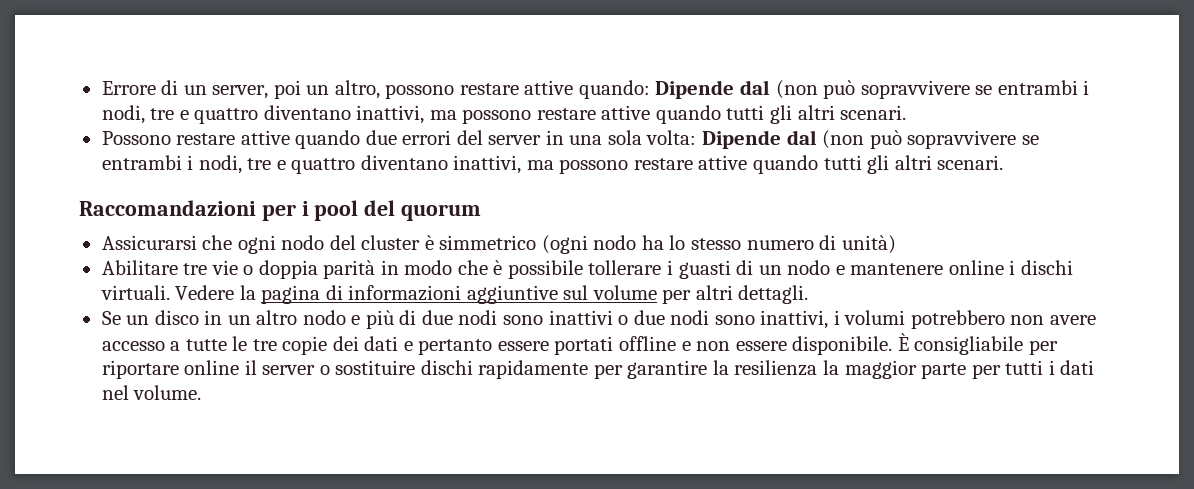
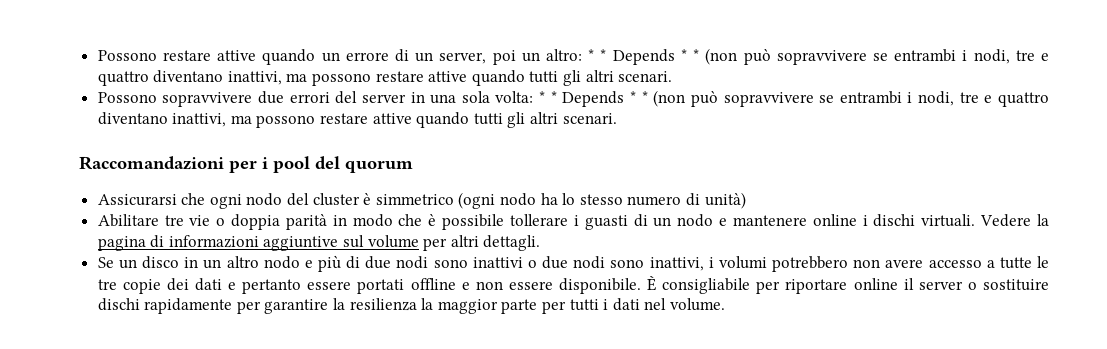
- Errore di un server, poi un altro, possono restare attive quando: Dipende dal (non può sopravvivere se entrambi i nodi, tre e quattro diventano inattivi, ma possono restare attive quando tutti gli altri scenari.
+ Possono restare attive quando un errore di un server, poi un altro: * * Depends * * (non può sopravvivere se entrambi i nodi, tre e quattro diventano inattivi, ma possono restare attive quando tutti gli altri scenari.
- Possono restare attive quando due errori del server in una sola volta: Dipende dal (non può sopravvivere se entrambi i nodi, tre e quattro diventano inattivi, ma possono restare attive quando tutti gli altri scenari.
+ Possono sopravvivere due errori del server in una sola volta: * * Depends * * (non può sopravvivere se entrambi i nodi, tre e quattro diventano inattivi, ma possono restare attive quando tutti gli altri scenari.

